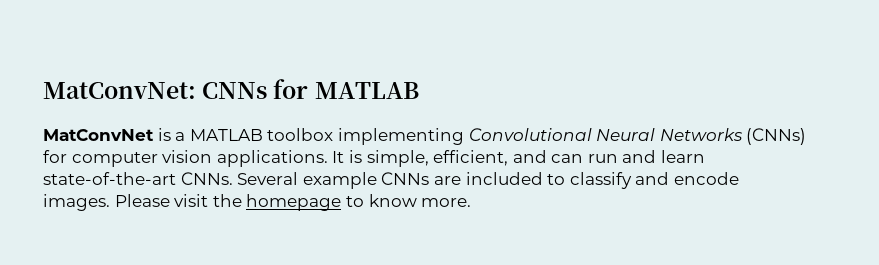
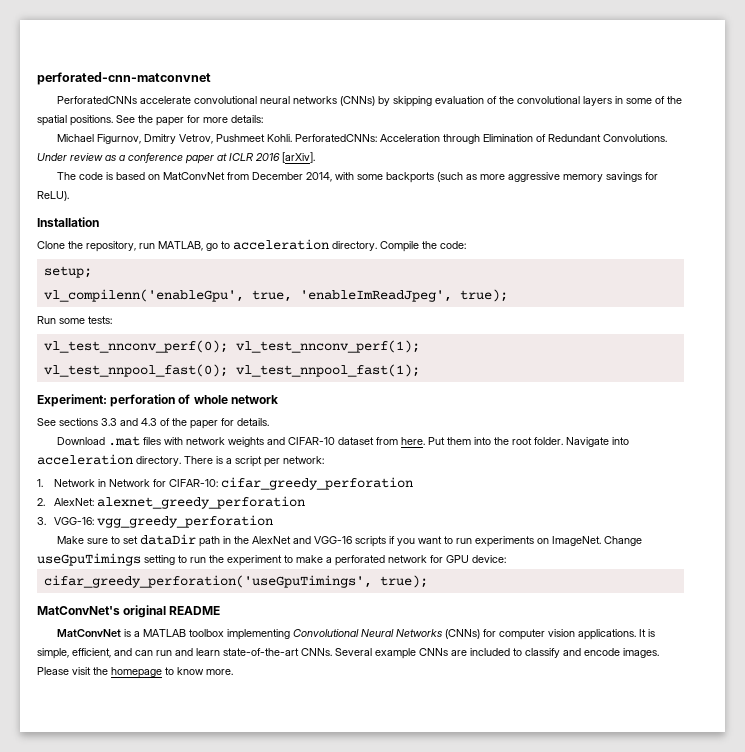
- MatConvNet: CNNs for MATLAB
+ perforated-cnn-matconvnet
+ PerforatedCNNs accelerate convolutional neural networks (CNNs) by skipping evaluation of the convolutional layers in some of the spatial positions. See the paper for more details:
+ Michael Figurnov, Dmitry Vetrov, Pushmeet Kohli. PerforatedCNNs: Acceleration through Elimination of Redundant Convolutions. Under review as a conference paper at ICLR 2016 [arXiv].
+ The code is based on MatConvNet from December 2014, with some backports (such as more aggressive memory savings for ReLU).
+ Installation
+ Clone the repository, run MATLAB, go to acceleration directory. Compile the code:
+ setup;
+ vl_compilenn('enableGpu', true, 'enableImReadJpeg', true);
+ Run some tests:
+ vl_test_nnconv_perf(0); vl_test_nnconv_perf(1);
+ vl_test_nnpool_fast(0); vl_test_nnpool_fast(1);
+ Experiment: perforation of whole network
+ See sections 3.3 and 4.3 of the paper for details.
+ Download .mat files with network weights and CIFAR-10 dataset from here. Put them into the root folder. Navigate into acceleration directory. There is a script per network:
+ 1. Network in Network for CIFAR-10: cifar_greedy_perforation
+ 2. AlexNet: alexnet_greedy_perforation
+ 3. VGG-16: vgg_greedy_perforation
+ Make sure to set dataDir path in the AlexNet and VGG-16 scripts if you want to run experiments on ImageNet. Change useGpuTimings setting to run the experiment to make a perforated network for GPU device:
+ cifar_greedy_perforation('useGpuTimings', true);
+ MatConvNet's original README

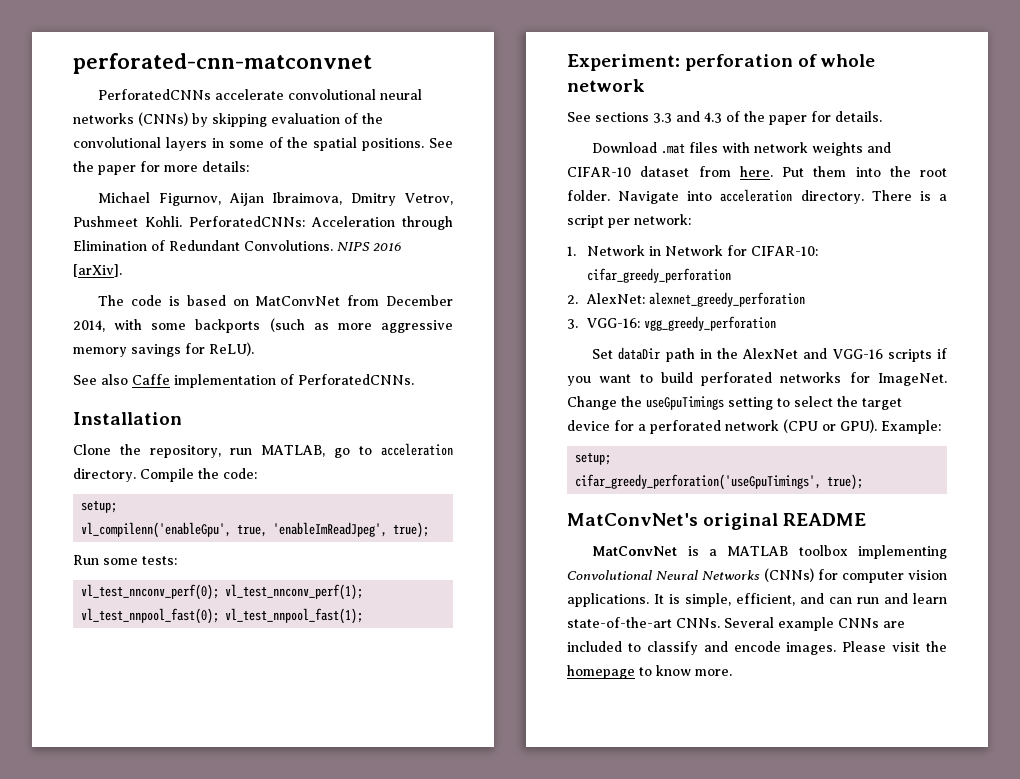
- Michael Figurnov, Dmitry Vetrov, Pushmeet Kohli.
+ Michael Figurnov, Aijan Ibraimova, Dmitry Vetrov, Pushmeet Kohli.
- Under review as a conference paper at ICLR 2016 [arXiv].
+ NIPS 2016 [arXiv].
+ See also Caffe implementation of PerforatedCNNs.
- Make sure to set dataDir path in the AlexNet and VGG-16 scripts if you want to run experiments on ImageNet.
+ Set dataDir path in the AlexNet and VGG-16 scripts if you want to build perforated networks for ImageNet.
- Change useGpuTimings setting to run the experiment to make a perforated network for GPU device:
+ Change the useGpuTimings setting to select the target device for a perforated network (CPU or GPU). Example:
+ setup;

